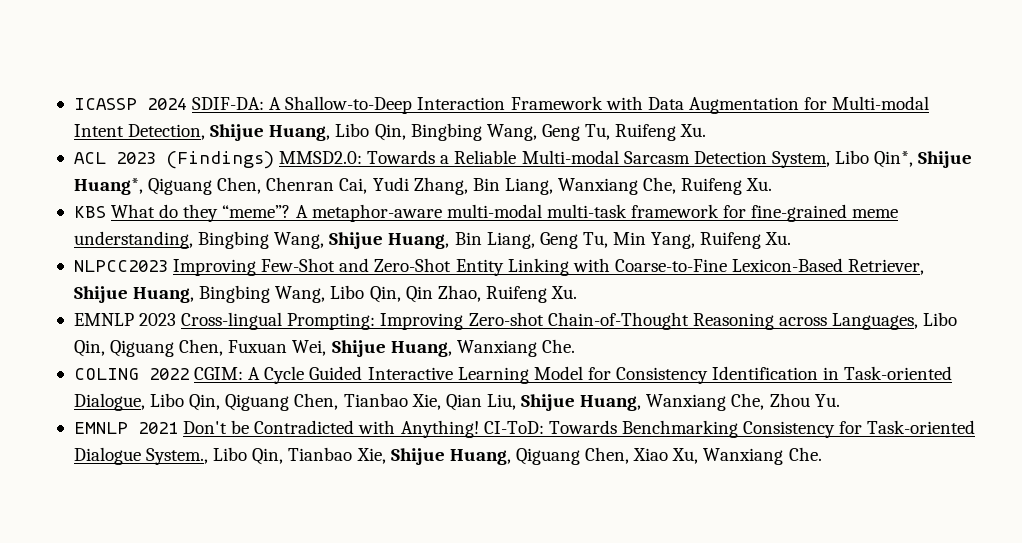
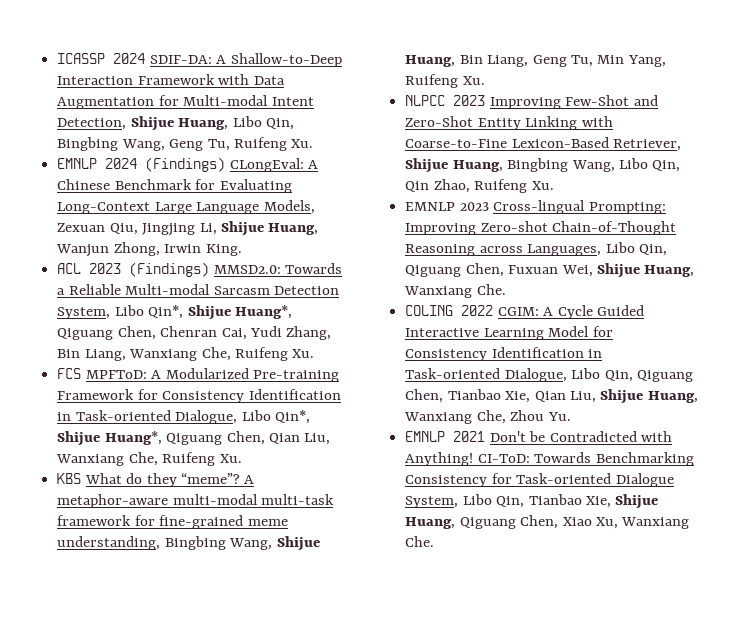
+ EMNLP 2024 (Findings) CLongEval: A Chinese Benchmark for Evaluating Long-Context Large Language Models, Zexuan Qiu, Jingjing Li, Shijue Huang, Wanjun Zhong, Irwin King.
+ FCS MPFToD: A Modularized Pre-training Framework for Consistency Identification in Task-oriented Dialogue, Libo Qin*, Shijue Huang*, Qiguang Chen, Qian Liu, Wanxiang Che, Ruifeng Xu.
- NLPCC2023 Improving Few-Shot and Zero-Shot Entity Linking with Coarse-to-Fine Lexicon-Based Retriever, Shijue Huang, Bingbing Wang, Libo Qin, Qin Zhao, Ruifeng Xu.
+ NLPCC 2023 Improving Few-Shot and Zero-Shot Entity Linking with Coarse-to-Fine Lexicon-Based Retriever, Shijue Huang, Bingbing Wang, Libo Qin, Qin Zhao, Ruifeng Xu.
- CI-ToD: Towards Benchmarking Consistency for Task-oriented Dialogue System., Libo Qin, Tianbao Xie, Shijue Huang, Qiguang Chen, Xiao Xu, Wanxiang Che.
+ CI-ToD: Towards Benchmarking Consistency for Task-oriented Dialogue System, Libo Qin, Tianbao Xie, Shijue Huang, Qiguang Chen, Xiao Xu, Wanxiang Che.

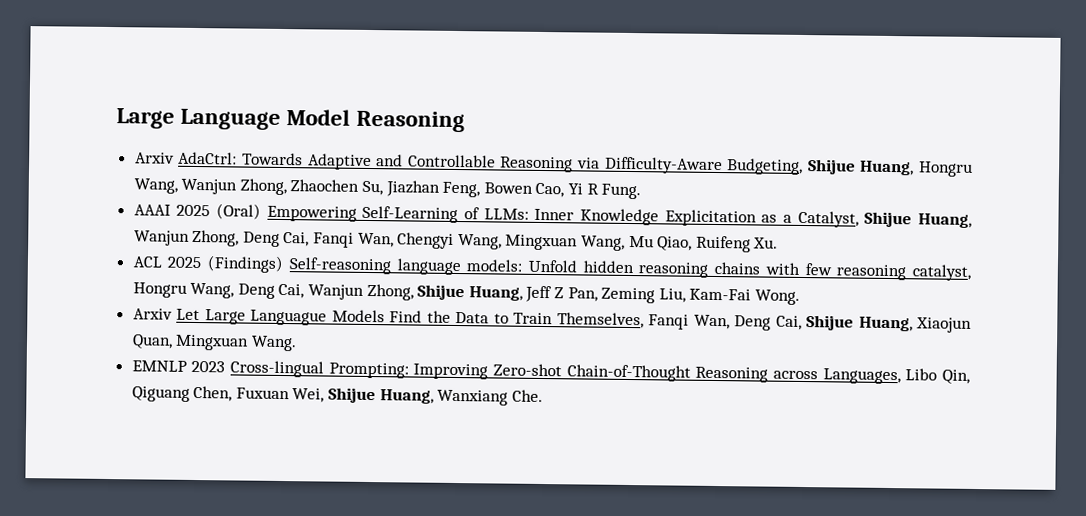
- ICASSP 2024 SDIF-DA: A Shallow-to-Deep Interaction Framework with Data Augmentation for Multi-modal Intent Detection, Shijue Huang, Libo Qin, Bingbing Wang, Geng Tu, Ruifeng Xu.
- EMNLP 2024 (Findings) CLongEval: A Chinese Benchmark for Evaluating Long-Context Large Language Models, Zexuan Qiu, Jingjing Li, Shijue Huang, Wanjun Zhong, Irwin King.
- ACL 2023 (Findings) MMSD2.0: Towards a Reliable Multi-modal Sarcasm Detection System, Libo Qin*, Shijue Huang*, Qiguang Chen, Chenran Cai, Yudi Zhang, Bin Liang, Wanxiang Che, Ruifeng Xu.
- FCS MPFToD: A Modularized Pre-training Framework for Consistency Identification in Task-oriented Dialogue, Libo Qin*, Shijue Huang*, Qiguang Chen, Qian Liu, Wanxiang Che, Ruifeng Xu.
- KBS What do they “meme”? A metaphor-aware multi-modal multi-task framework for fine-grained meme understanding, Bingbing Wang, Shijue Huang, Bin Liang, Geng Tu, Min Yang, Ruifeng Xu.
- NLPCC 2023 Improving Few-Shot and Zero-Shot Entity Linking with Coarse-to-Fine Lexicon-Based Retriever, Shijue Huang, Bingbing Wang, Libo Qin, Qin Zhao, Ruifeng Xu.
+ Large Language Model Reasoning
+ Arxiv AdaCtrl: Towards Adaptive and Controllable Reasoning via Difficulty-Aware Budgeting, Shijue Huang, Hongru Wang, Wanjun Zhong, Zhaochen Su, Jiazhan Feng, Bowen Cao, Yi R Fung.
+ AAAI 2025 (Oral) Empowering Self-Learning of LLMs: Inner Knowledge Explicitation as a Catalyst, Shijue Huang, Wanjun Zhong, Deng Cai, Fanqi Wan, Chengyi Wang, Mingxuan Wang, Mu Qiao, Ruifeng Xu.
+ ACL 2025 (Findings) Self-reasoning language models: Unfold hidden reasoning chains with few reasoning catalyst, Hongru Wang, Deng Cai, Wanjun Zhong, Shijue Huang, Jeff Z Pan, Zeming Liu, Kam-Fai Wong.
+ Arxiv Let Large Languague Models Find the Data to Train Themselves, Fanqi Wan, Deng Cai, Shijue Huang, Xiaojun Quan, Mingxuan Wang.
- COLING 2022 CGIM: A Cycle Guided Interactive Learning Model for Consistency Identification in Task-oriented Dialogue, Libo Qin, Qiguang Chen, Tianbao Xie, Qian Liu, Shijue Huang, Wanxiang Che, Zhou Yu.
- EMNLP 2021 Don't be Contradicted with Anything! CI-ToD: Towards Benchmarking Consistency for Task-oriented Dialogue System, Libo Qin, Tianbao Xie, Shijue Huang, Qiguang Chen, Xiao Xu, Wanxiang Che.

